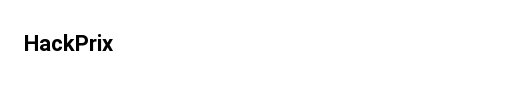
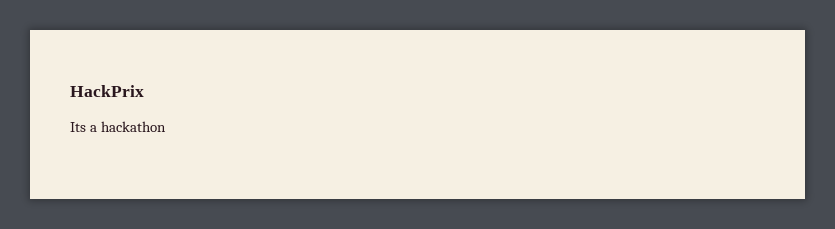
+ Its a hackathon

